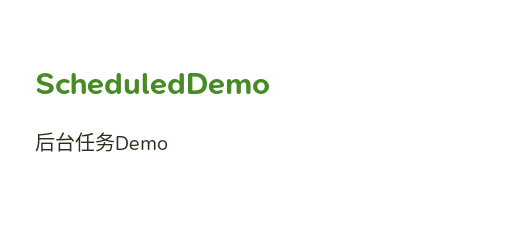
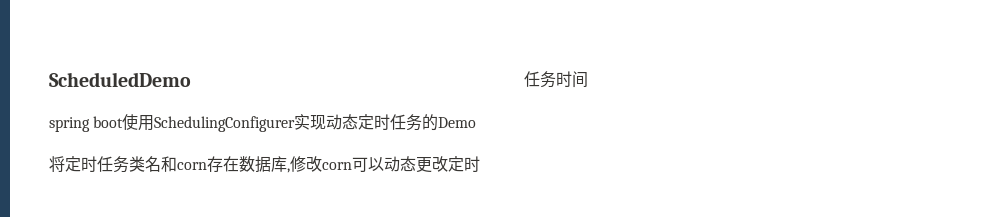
- 后台任务Demo
+ spring boot使用SchedulingConfigurer实现动态定时任务的Demo
+ 将定时任务类名和corn存在数据库,修改corn可以动态更改定时任务时间

